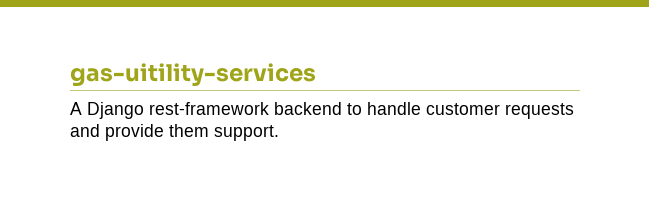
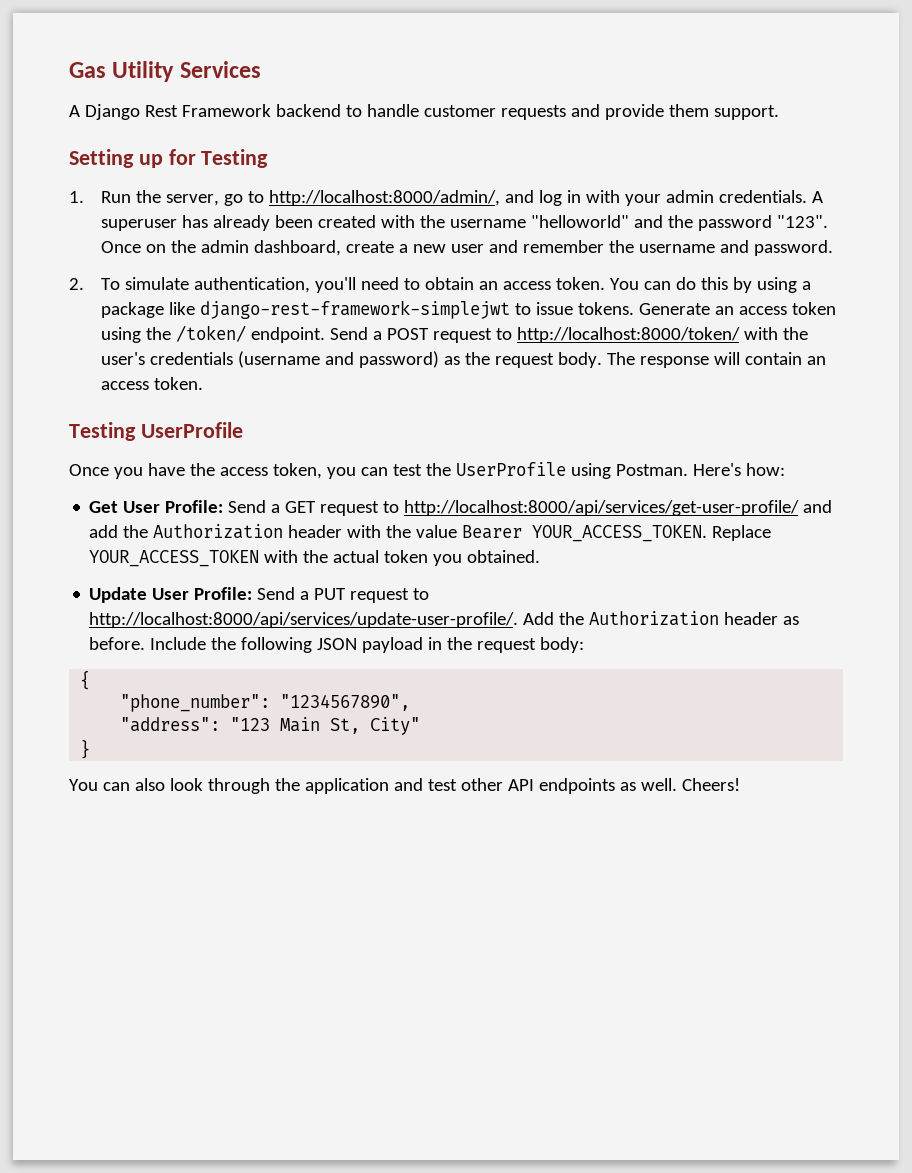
- gas-uitility-services
+ Gas Utility Services
- A Django rest-framework backend to handle customer requests and provide them support.
+ A Django Rest Framework backend to handle customer requests and provide them support.
+ Setting up for Testing
+ 1. Run the server, go to http://localhost:8000/admin/, and log in with your admin credentials. A superuser has already been created with the username "helloworld" and the password "123". Once on the admin dashboard, create a new user and remember the username and password.
+ 2. To simulate authentication, you'll need to obtain an access token. You can do this by using a package like django-rest-framework-simplejwt to issue tokens. Generate an access token using the /token/ endpoint. Send a POST request to http://localhost:8000/token/ with the user's credentials (username and password) as the request body. The response will contain an access token.
+ Testing UserProfile
+ Once you have the access token, you can test the UserProfile using Postman. Here's how:
+ Get User Profile: Send a GET request to http://localhost:8000/api/services/get-user-profile/ and add the Authorization header with the value Bearer YOUR_ACCESS_TOKEN. Replace YOUR_ACCESS_TOKEN with the actual token you obtained.
+ Update User Profile: Send a PUT request to http://localhost:8000/api/services/update-user-profile/. Add the Authorization header as before. Include the following JSON payload in the request body:
+ {
+ "phone_number": "1234567890",
+ "address": "123 Main St, City"
+ }
+ You can also look through the application and test other API endpoints as well. Cheers!

